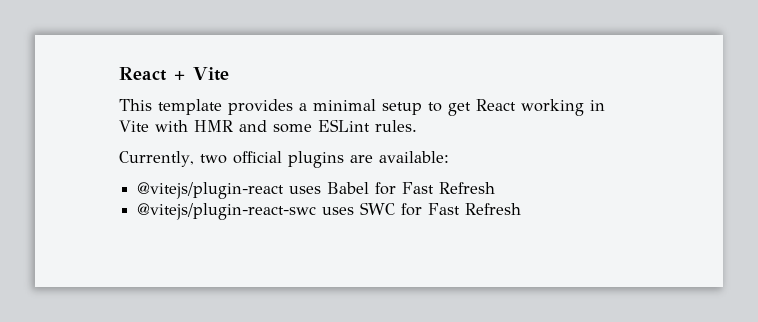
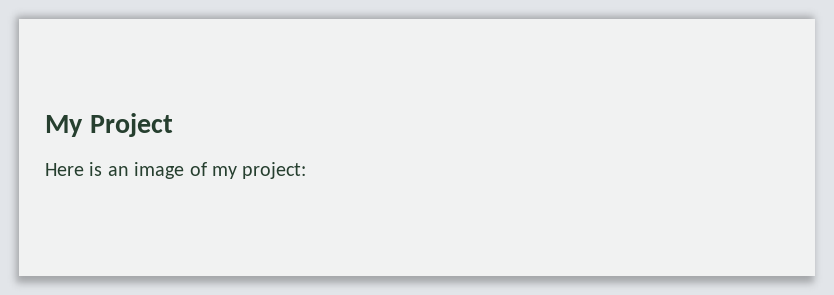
- React + Vite
- This template provides a minimal setup to get React working in Vite with HMR and some ESLint rules.
- Currently, two official plugins are available:
- @vitejs/plugin-react uses Babel for Fast Refresh
- @vitejs/plugin-react-swc uses SWC for Fast Refresh
+ My Project
+ Here is an image of my project:

